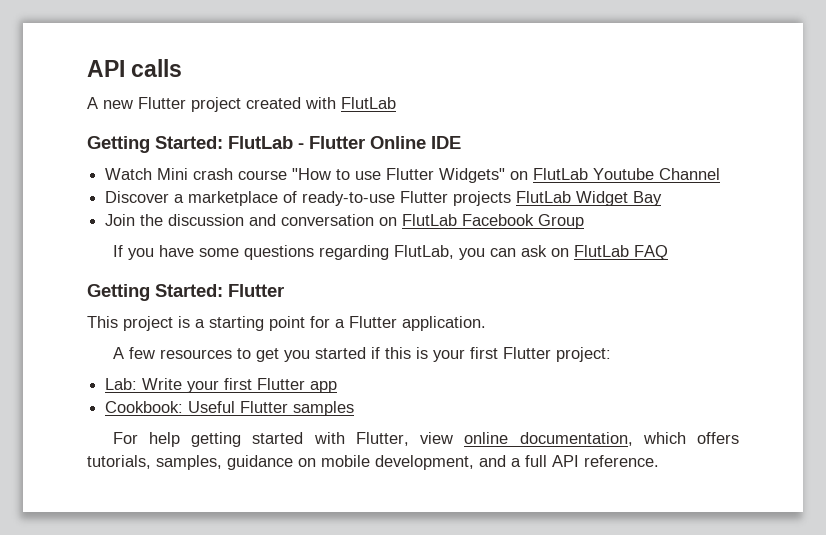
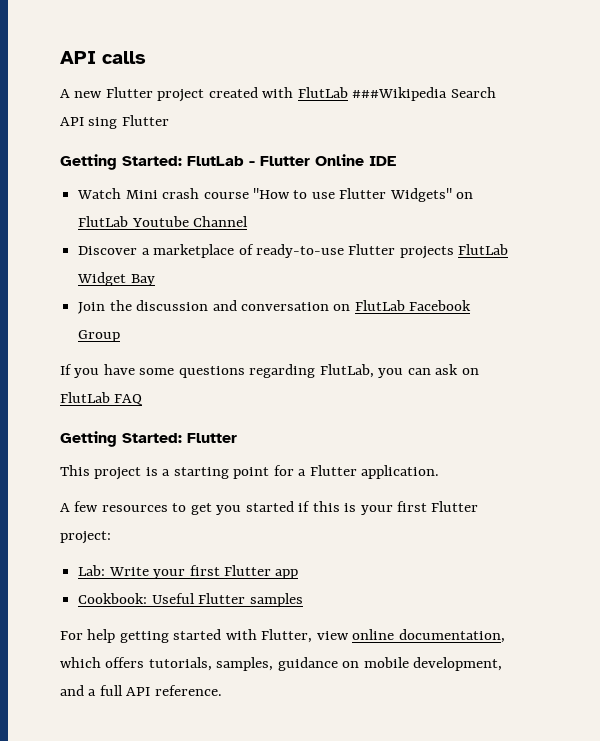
- A new Flutter project created with FlutLab
+ A new Flutter project created with FlutLab ###Wikipedia Search API sing Flutter

